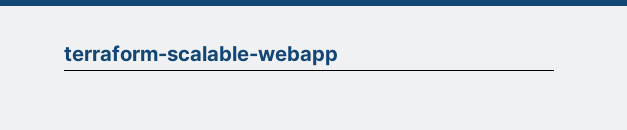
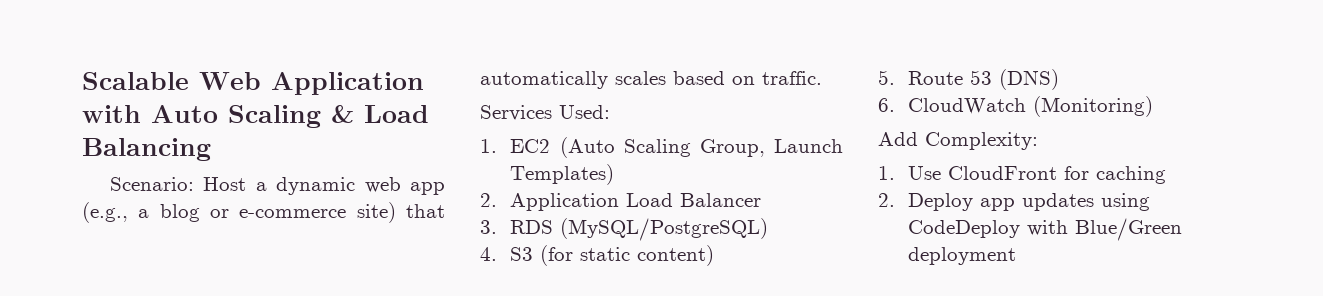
- terraform-scalable-webapp
+ Scalable Web Application with Auto Scaling & Load Balancing
+ Scenario: Host a dynamic web app (e.g., a blog or e-commerce site) that automatically scales based on traffic.
+ Services Used:
+ 1. EC2 (Auto Scaling Group, Launch Templates)
+ 2. Application Load Balancer
+ 3. RDS (MySQL/PostgreSQL)
+ 4. S3 (for static content)
+ 5. Route 53 (DNS)
+ 6. CloudWatch (Monitoring)
+ Add Complexity:
+ 1. Use CloudFront for caching
+ 2. Deploy app updates using CodeDeploy with Blue/Green deployment

